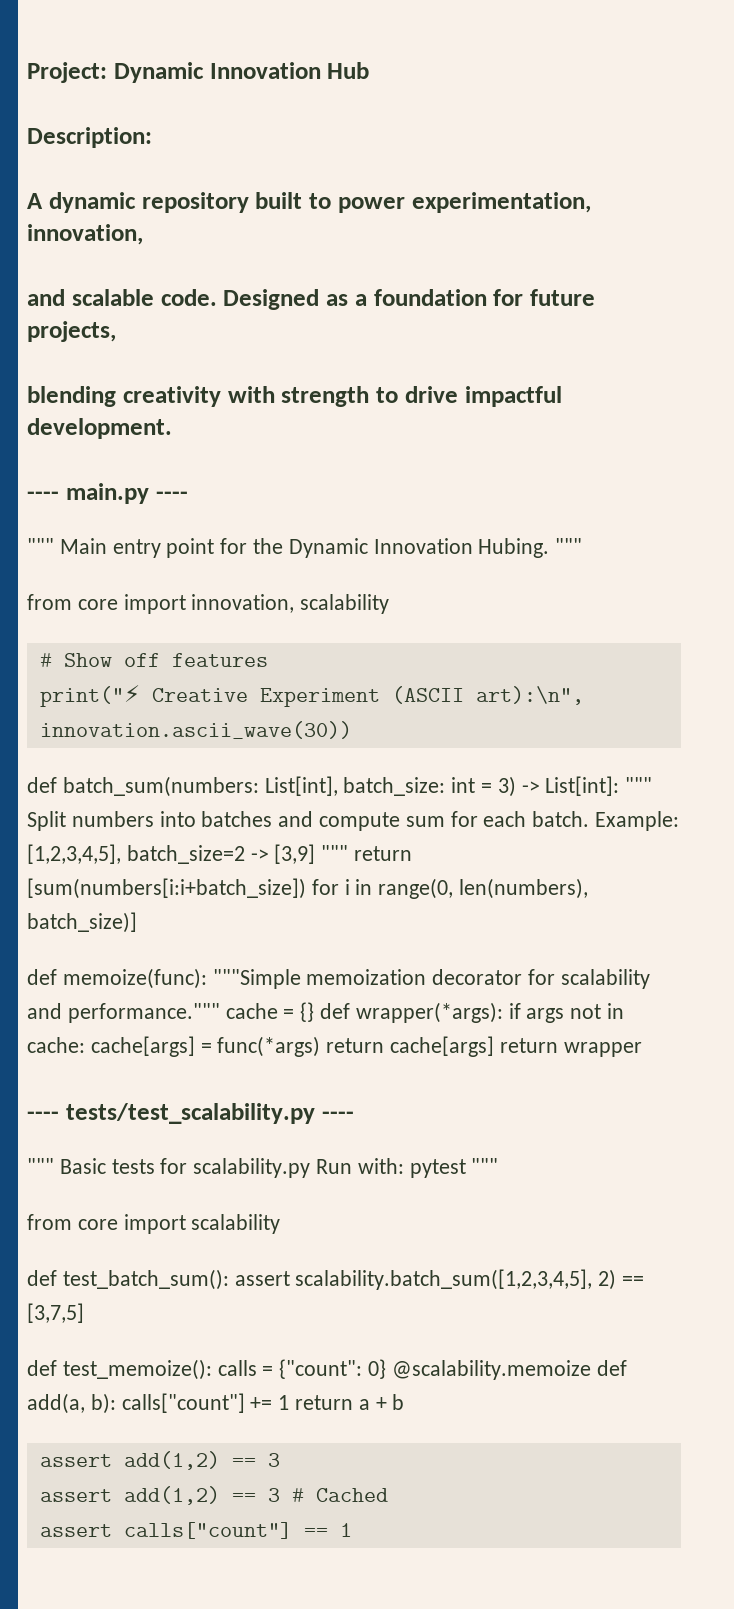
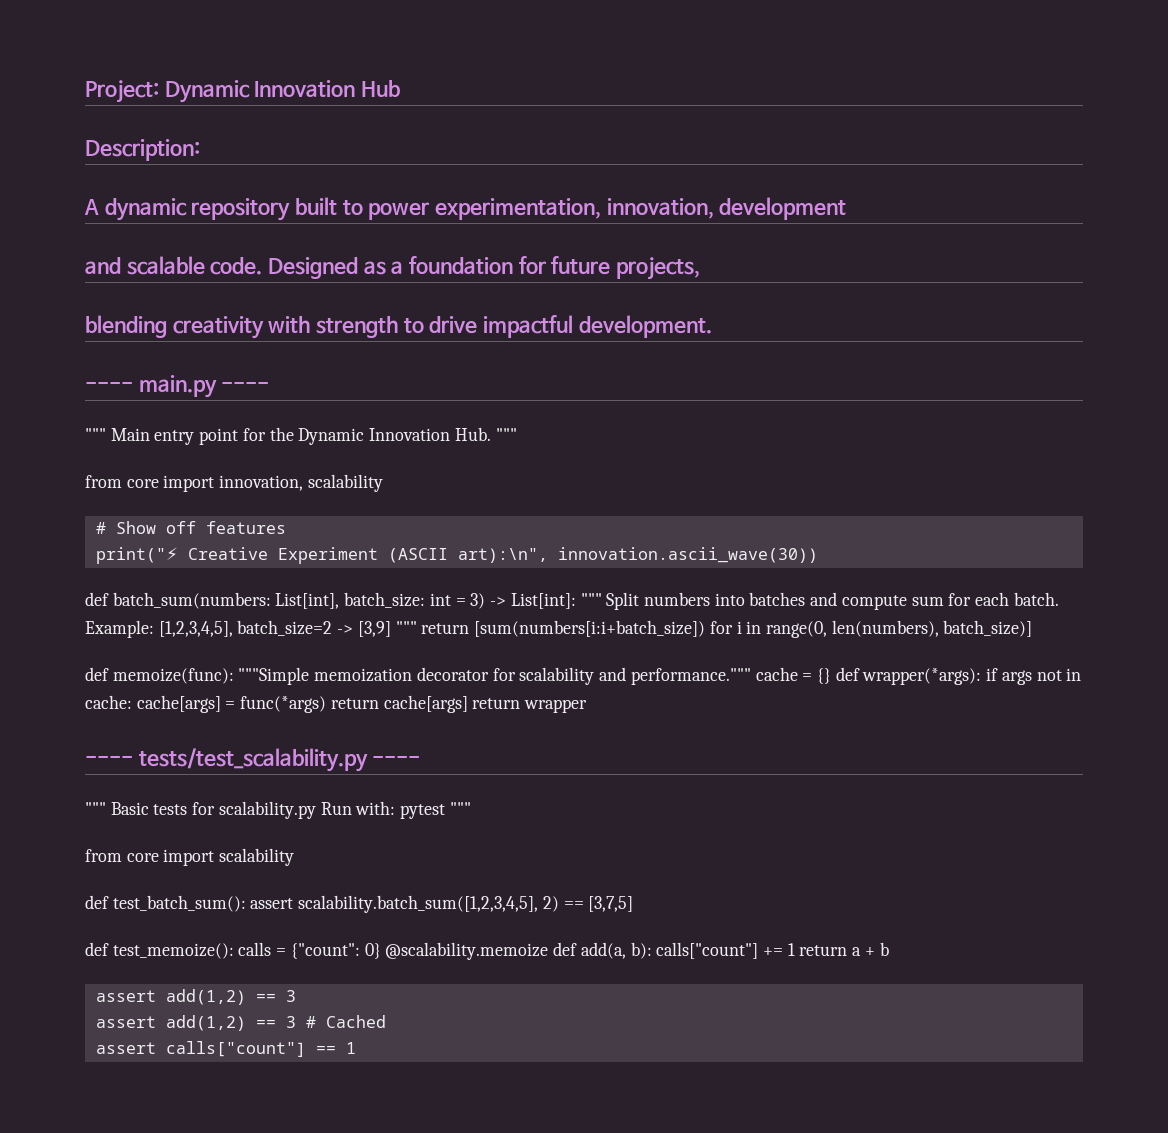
- A dynamic repository built to power experimentation, innovation,
+ A dynamic repository built to power experimentation, innovation, development
- """ Main entry point for the Dynamic Innovation Hubing. """
+ """ Main entry point for the Dynamic Innovation Hub. """

